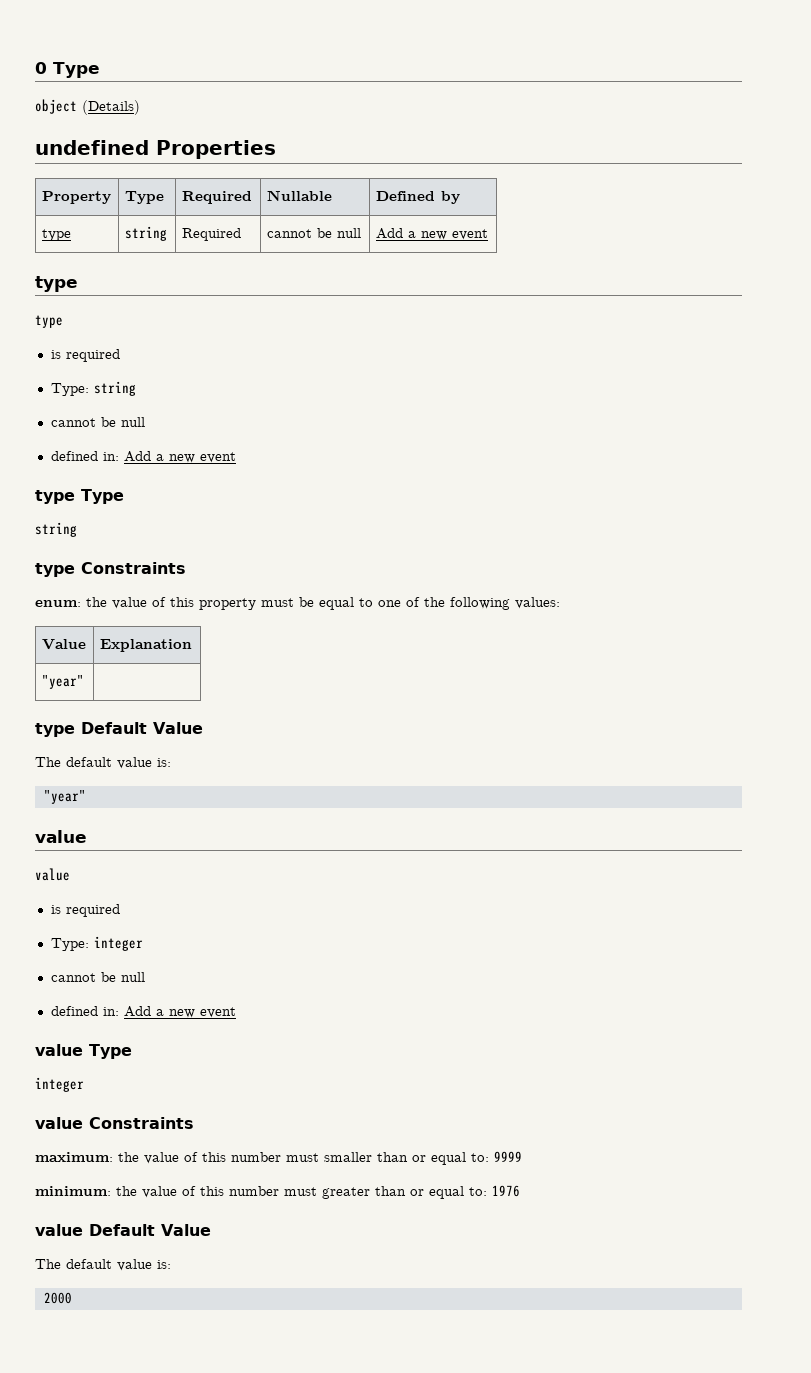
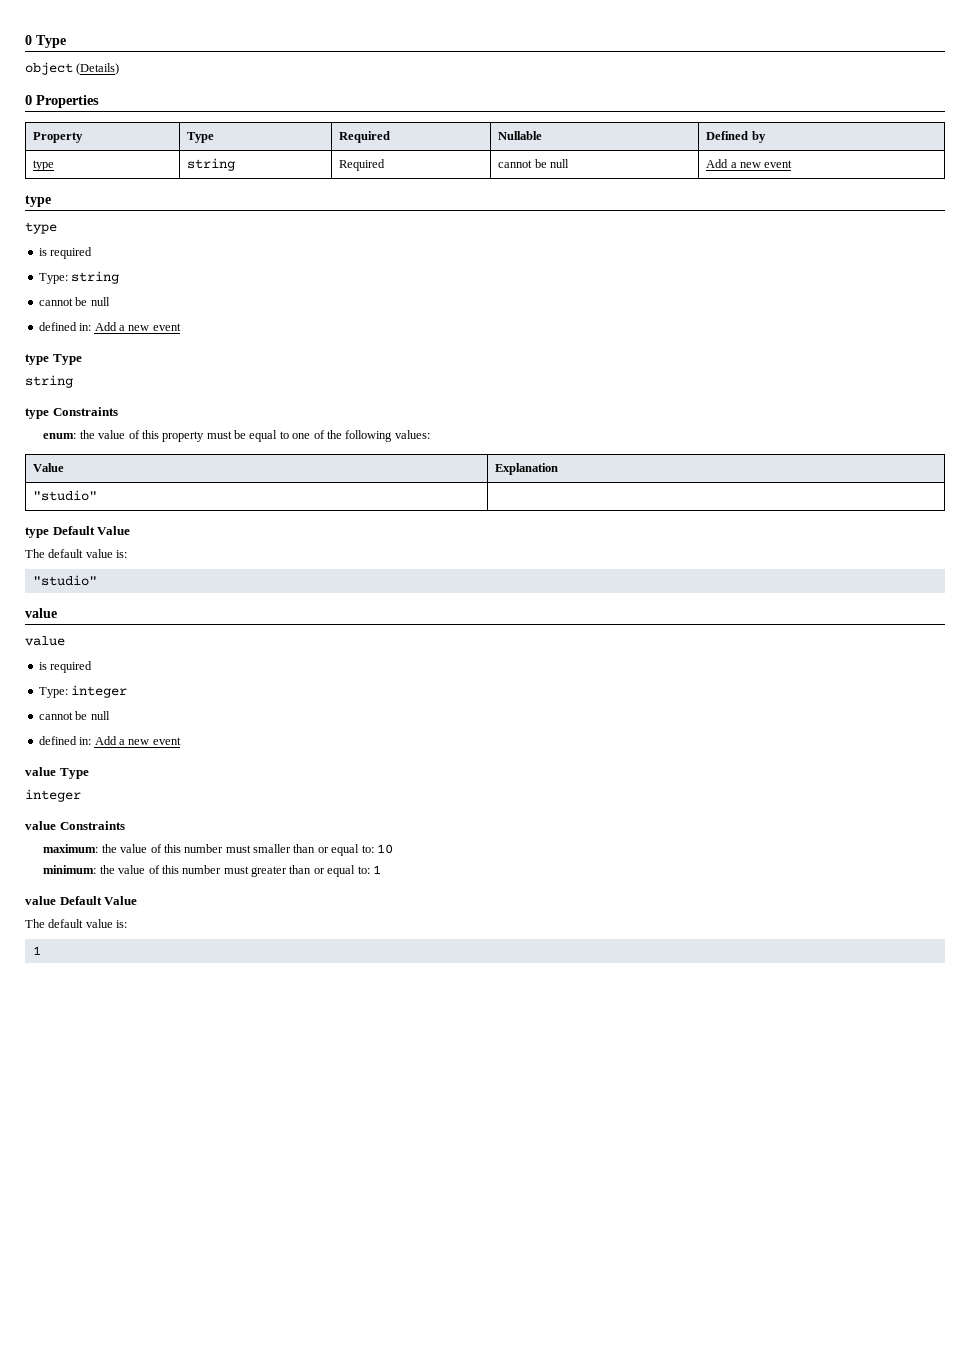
- undefined Properties
+ 0 Properties
- "year" |
+ "studio" |
  type Default Value
  The default value is:
- "year"
+ "studio"
- maximum: the value of this number must smaller than or equal to: 9999
+ maximum: the value of this number must smaller than or equal to: 10
- minimum: the value of this number must greater than or equal to: 1976
+ minimum: the value of this number must greater than or equal to: 1
  value Default Value
  The default value is:
- 2000
+ 1

